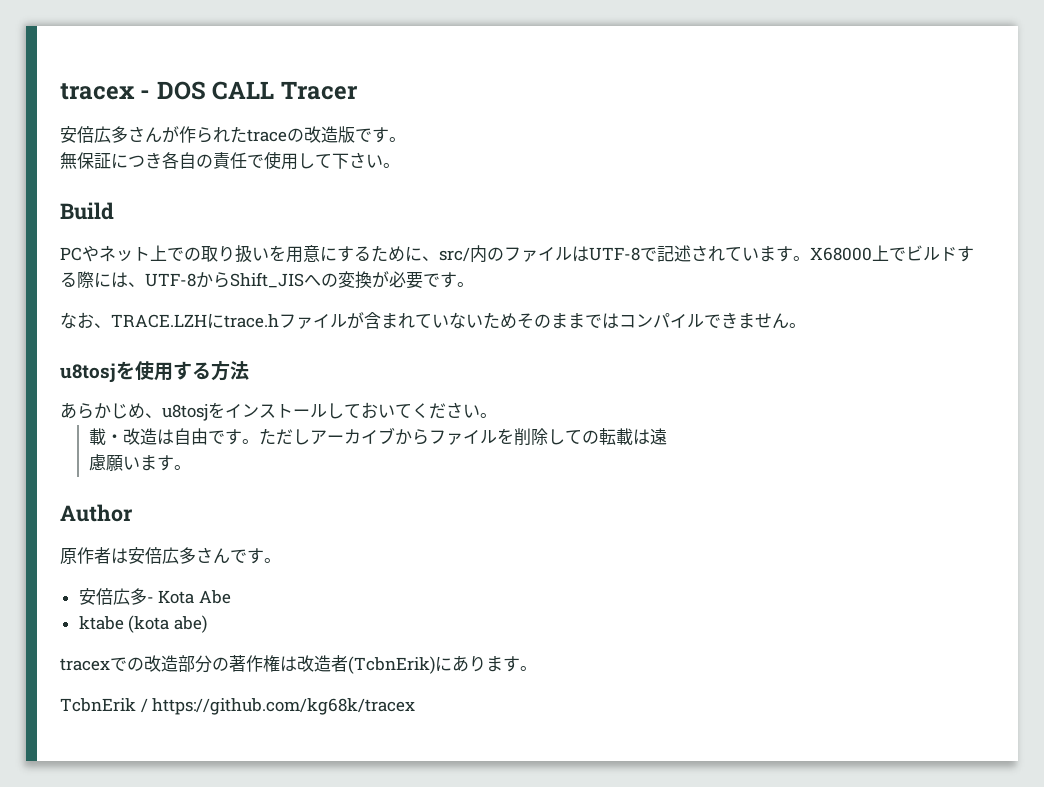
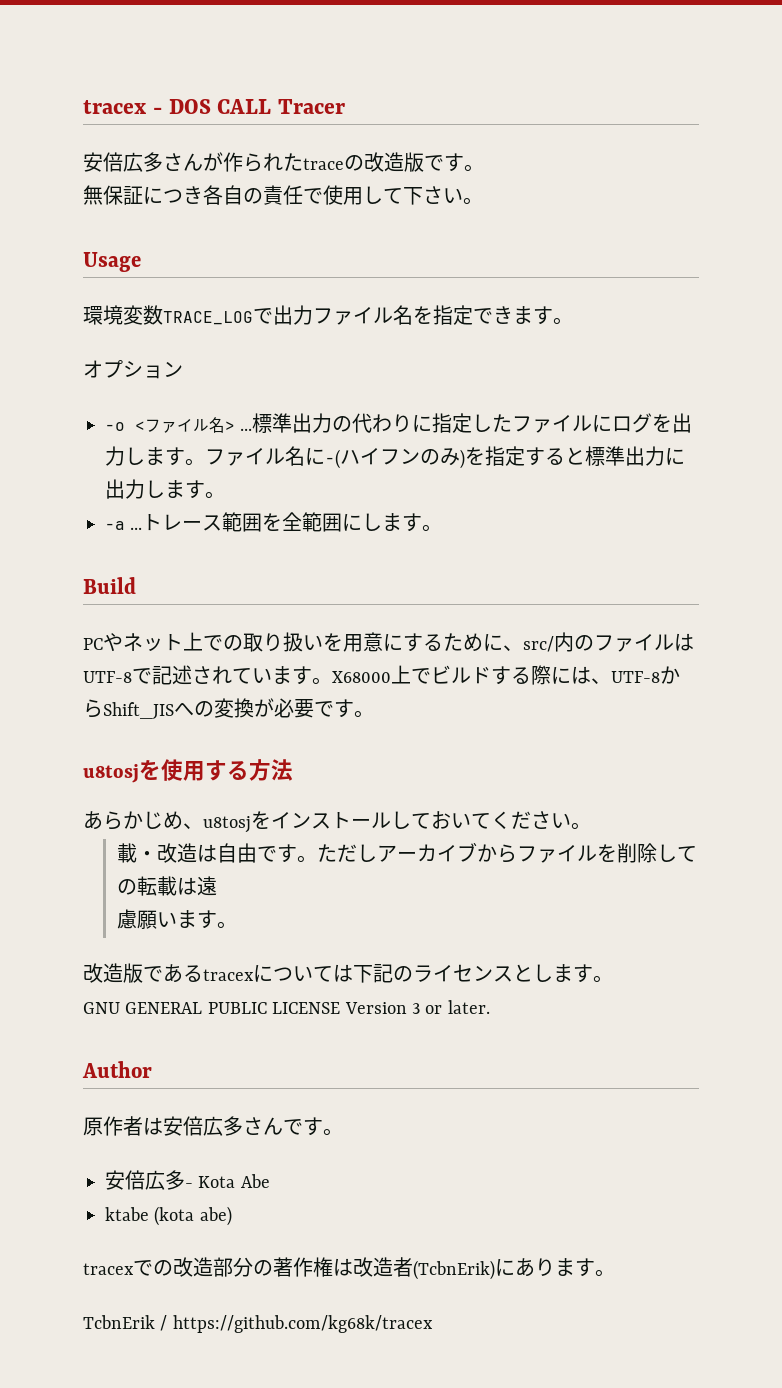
+ Usage
+ 環境変数TRACE_LOGで出力ファイル名を指定できます。
+ オプション
+ -o <ファイル名> ...標準出力の代わりに指定したファイルにログを出力します。ファイル名に-(ハイフンのみ)を指定すると標準出力に出力します。
+ -a ...トレース範囲を全範囲にします。
- なお、TRACE.LZHにtrace.hファイルが含まれていないためそのままではコンパイルできません。
+ 改造版であるtracexについては下記のライセンスとします。
+ GNU GENERAL PUBLIC LICENSE Version 3 or later.

